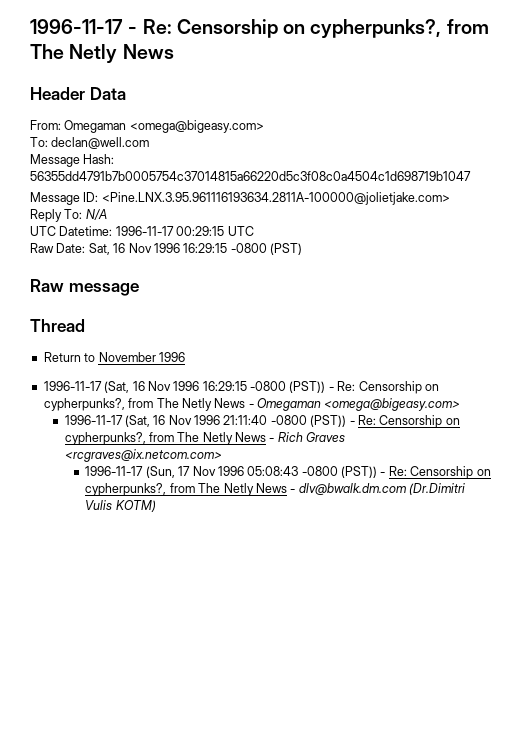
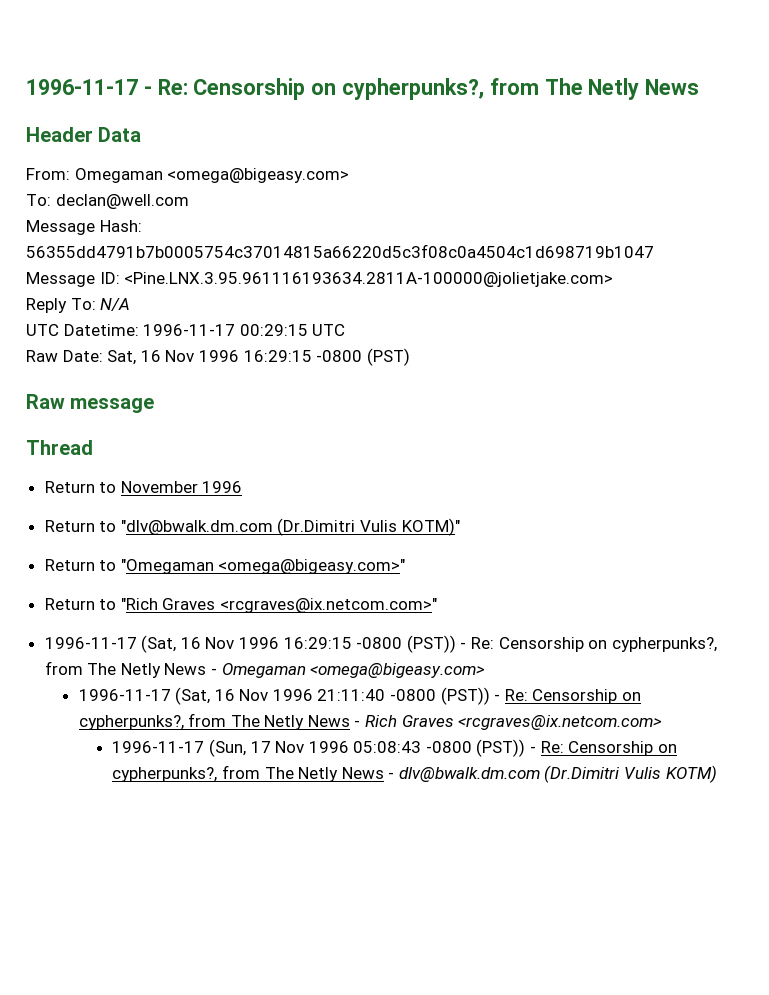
+ Return to "dlv@bwalk.dm.com (Dr.Dimitri Vulis KOTM)"
+ Return to "Omegaman <omega@bigeasy.com>"
+ Return to "Rich Graves <rcgraves@ix.netcom.com>"

